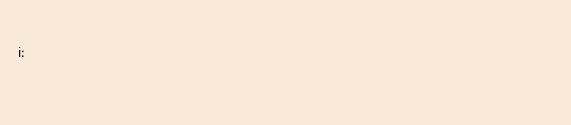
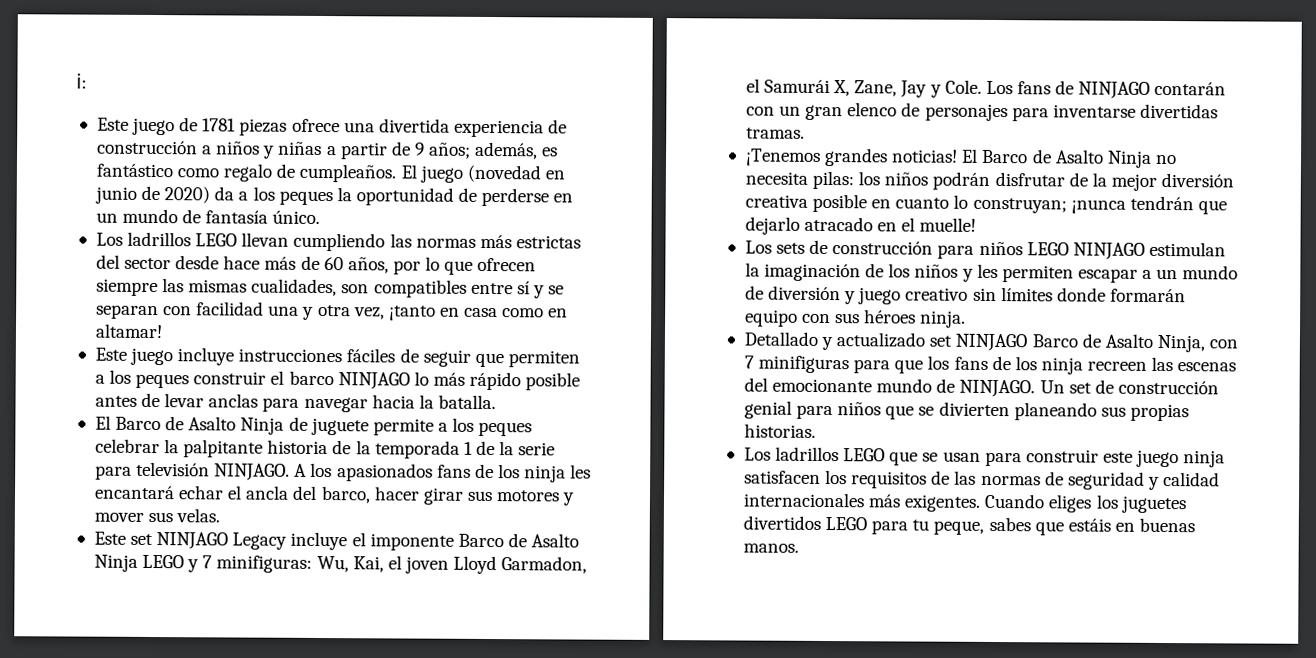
+ Este juego de 1781 piezas ofrece una divertida experiencia de construcción a niños y niñas a partir de 9 años; además, es fantástico como regalo de cumpleaños. El juego (novedad en junio de 2020) da a los peques la oportunidad de perderse en un mundo de fantasía único.
+ Los ladrillos LEGO llevan cumpliendo las normas más estrictas del sector desde hace más de 60 años, por lo que ofrecen siempre las mismas cualidades, son compatibles entre sí y se separan con facilidad una y otra vez, ¡tanto en casa como en altamar!
+ Este juego incluye instrucciones fáciles de seguir que permiten a los peques construir el barco NINJAGO lo más rápido posible antes de levar anclas para navegar hacia la batalla.
+ El Barco de Asalto Ninja de juguete permite a los peques celebrar la palpitante historia de la temporada 1 de la serie para televisión NINJAGO. A los apasionados fans de los ninja les encantará echar el ancla del barco, hacer girar sus motores y mover sus velas.
+ Este set NINJAGO Legacy incluye el imponente Barco de Asalto Ninja LEGO y 7 minifiguras: Wu, Kai, el joven Lloyd Garmadon, el Samurái X, Zane, Jay y Cole. Los fans de NINJAGO contarán con un gran elenco de personajes para inventarse divertidas tramas.
+ ¡Tenemos grandes noticias! El Barco de Asalto Ninja no necesita pilas: los niños podrán disfrutar de la mejor diversión creativa posible en cuanto lo construyan; ¡nunca tendrán que dejarlo atracado en el muelle!
+ Los sets de construcción para niños LEGO NINJAGO estimulan la imaginación de los niños y les permiten escapar a un mundo de diversión y juego creativo sin límites donde formarán equipo con sus héroes ninja.
+ Detallado y actualizado set NINJAGO Barco de Asalto Ninja, con 7 minifiguras para que los fans de los ninja recreen las escenas del emocionante mundo de NINJAGO. Un set de construcción genial para niños que se divierten planeando sus propias historias.
+ Los ladrillos LEGO que se usan para construir este juego ninja satisfacen los requisitos de las normas de seguridad y calidad internacionales más exigentes. Cuando eliges los juguetes divertidos LEGO para tu peque, sabes que estáis en buenas manos.

